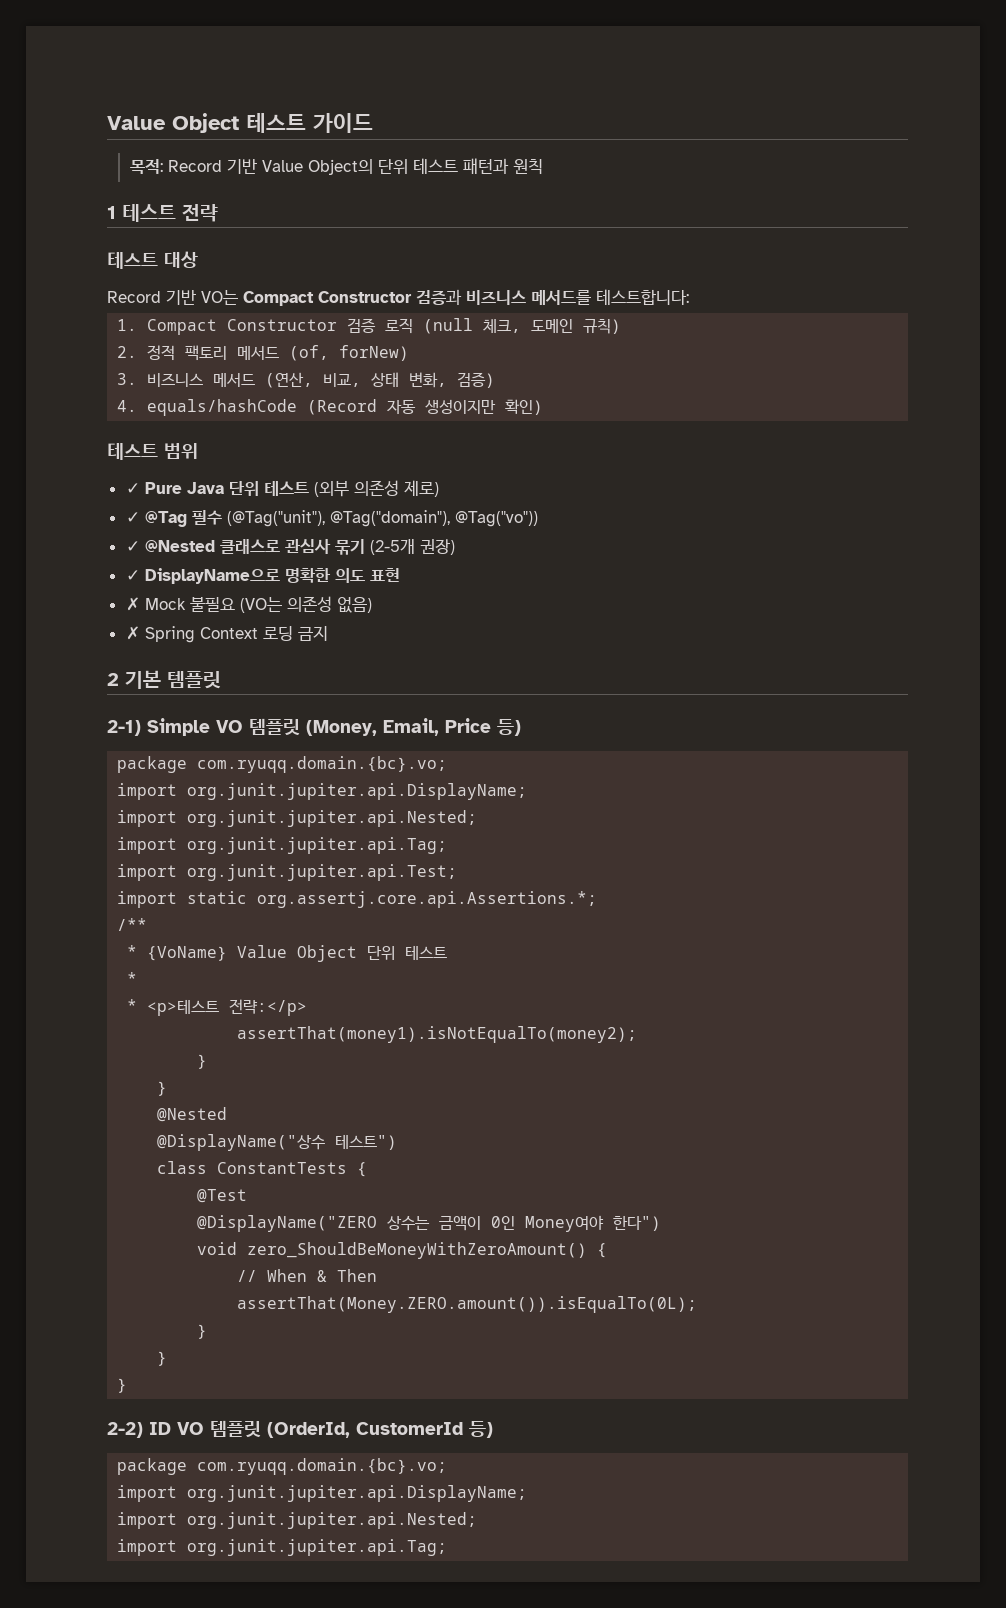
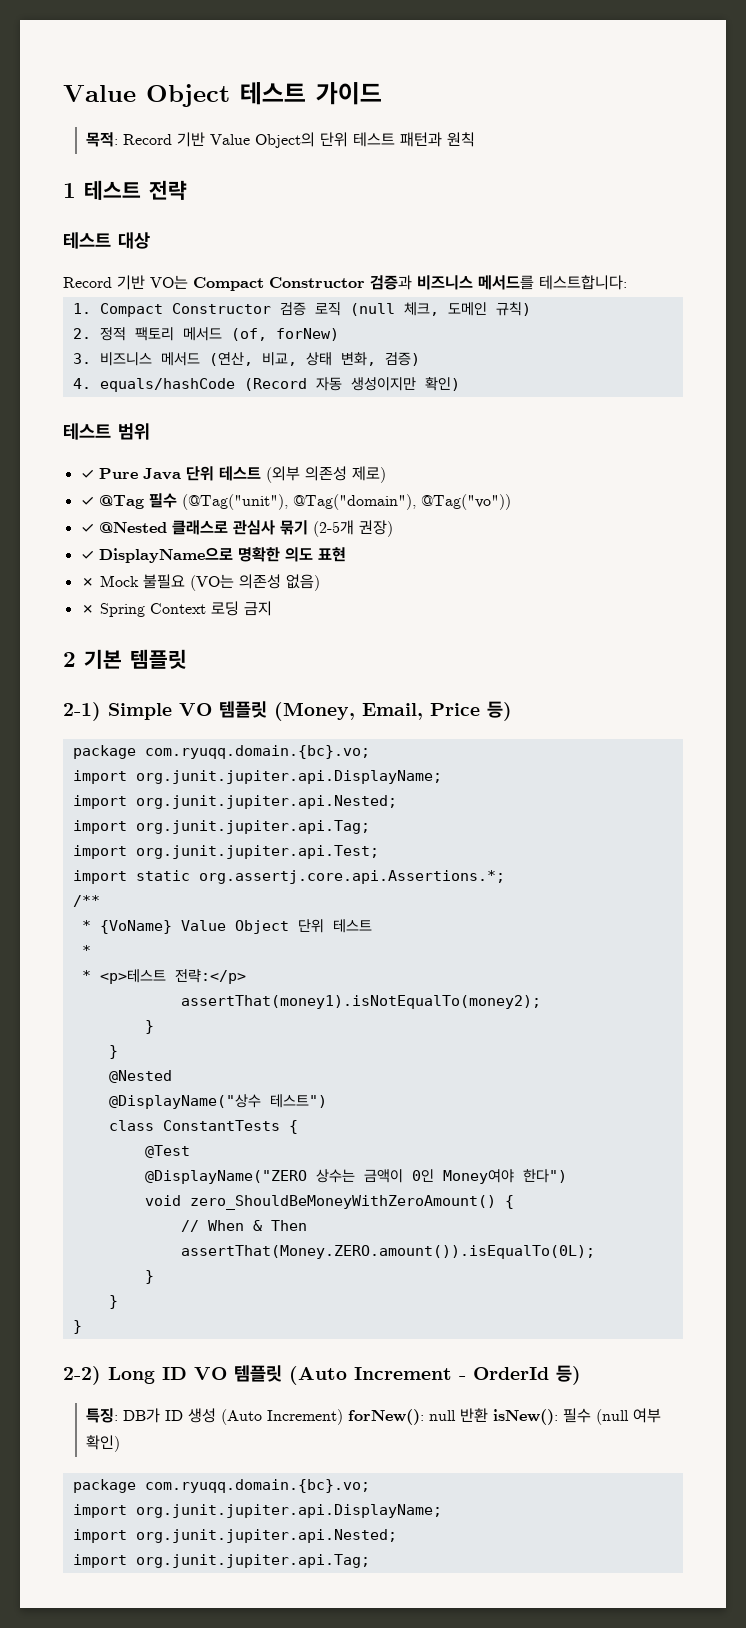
- 2-2) ID VO 템플릿 (OrderId, CustomerId 등)
+ 2-2) Long ID VO 템플릿 (Auto Increment - OrderId 등)
+ 특징: DB가 ID 생성 (Auto Increment) forNew(): null 반환 isNew(): 필수 (null 여부 확인)

